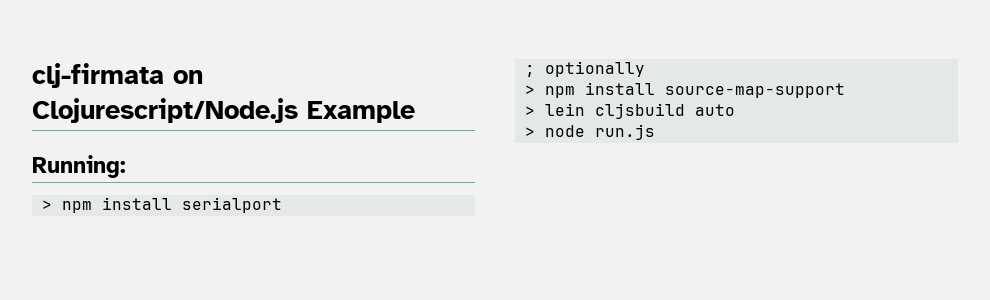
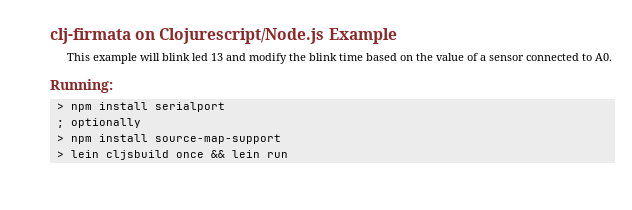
+ This example will blink led 13 and modify the blink time based on the value of a sensor connected to A0.
- > lein cljsbuild auto
- > node run.js
+ > lein cljsbuild once && lein run

